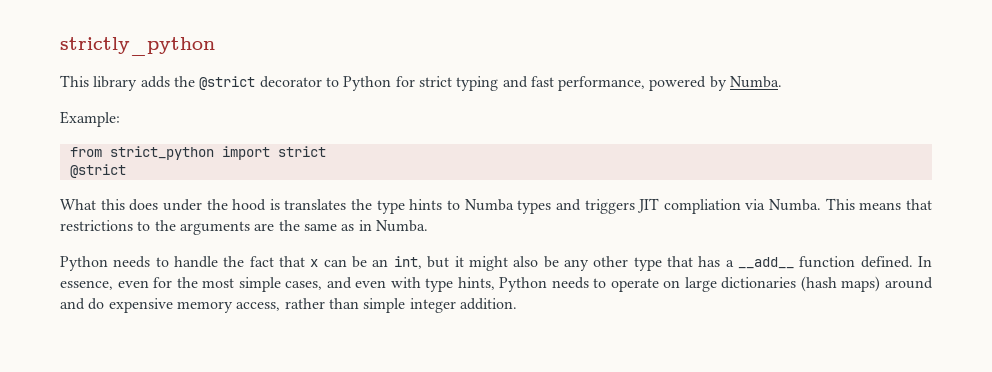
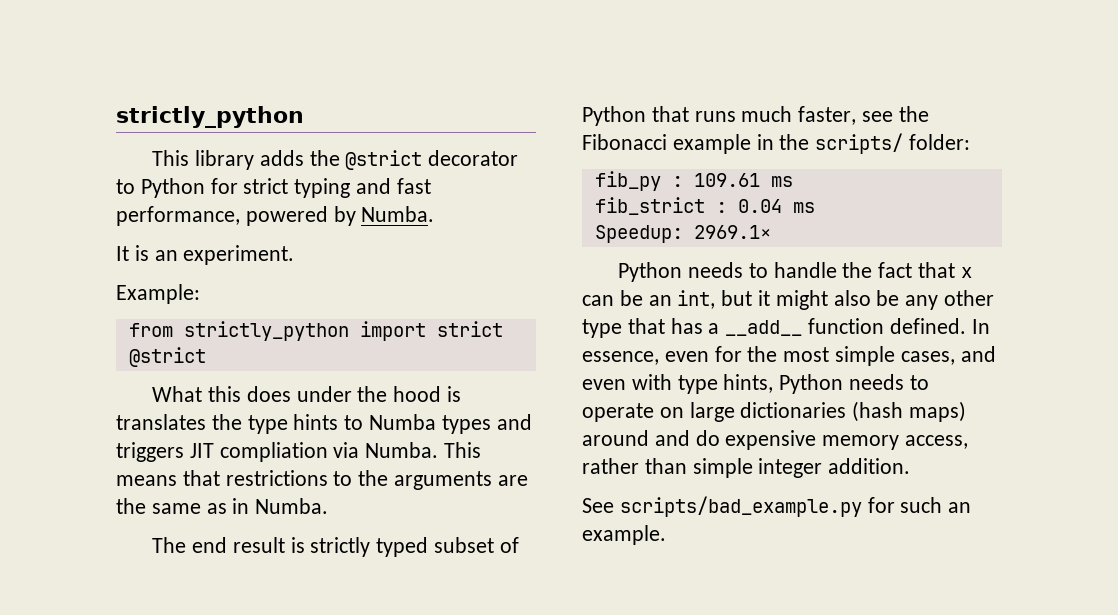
+ It is an experiment.
- from strict_python import strict
+ from strictly_python import strict
+ The end result is strictly typed subset of Python that runs much faster, see the Fibonacci example in the scripts/ folder:
+ fib_py : 109.61 ms
+ fib_strict : 0.04 ms
+ Speedup: 2969.1×
+ See scripts/bad_example.py for such an example.

